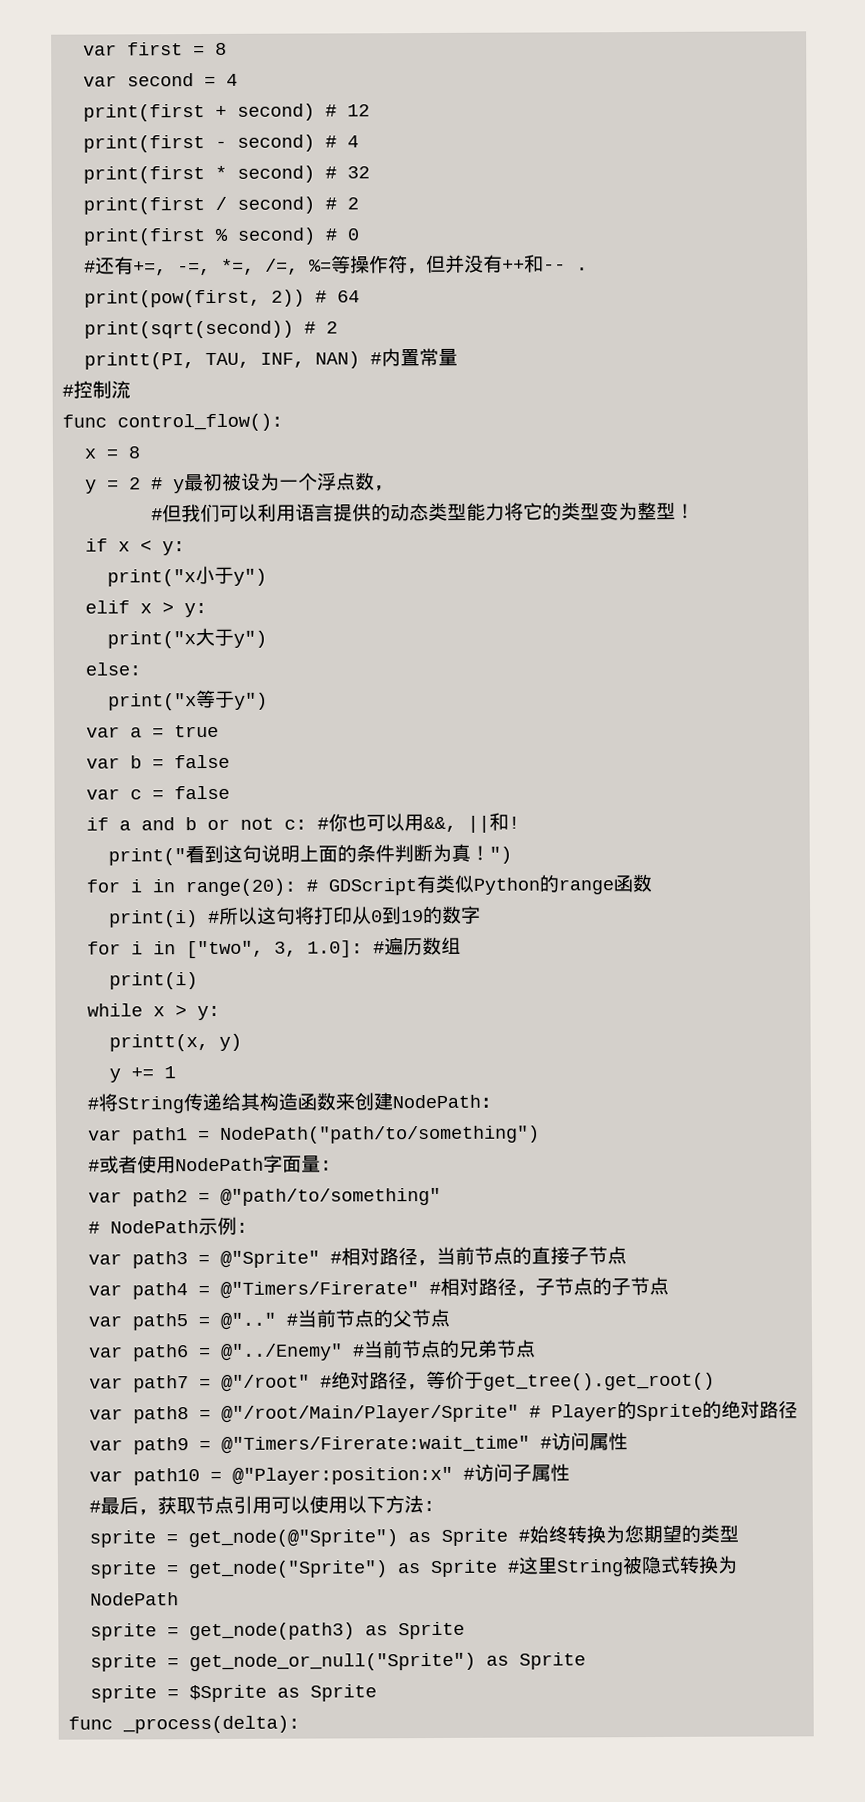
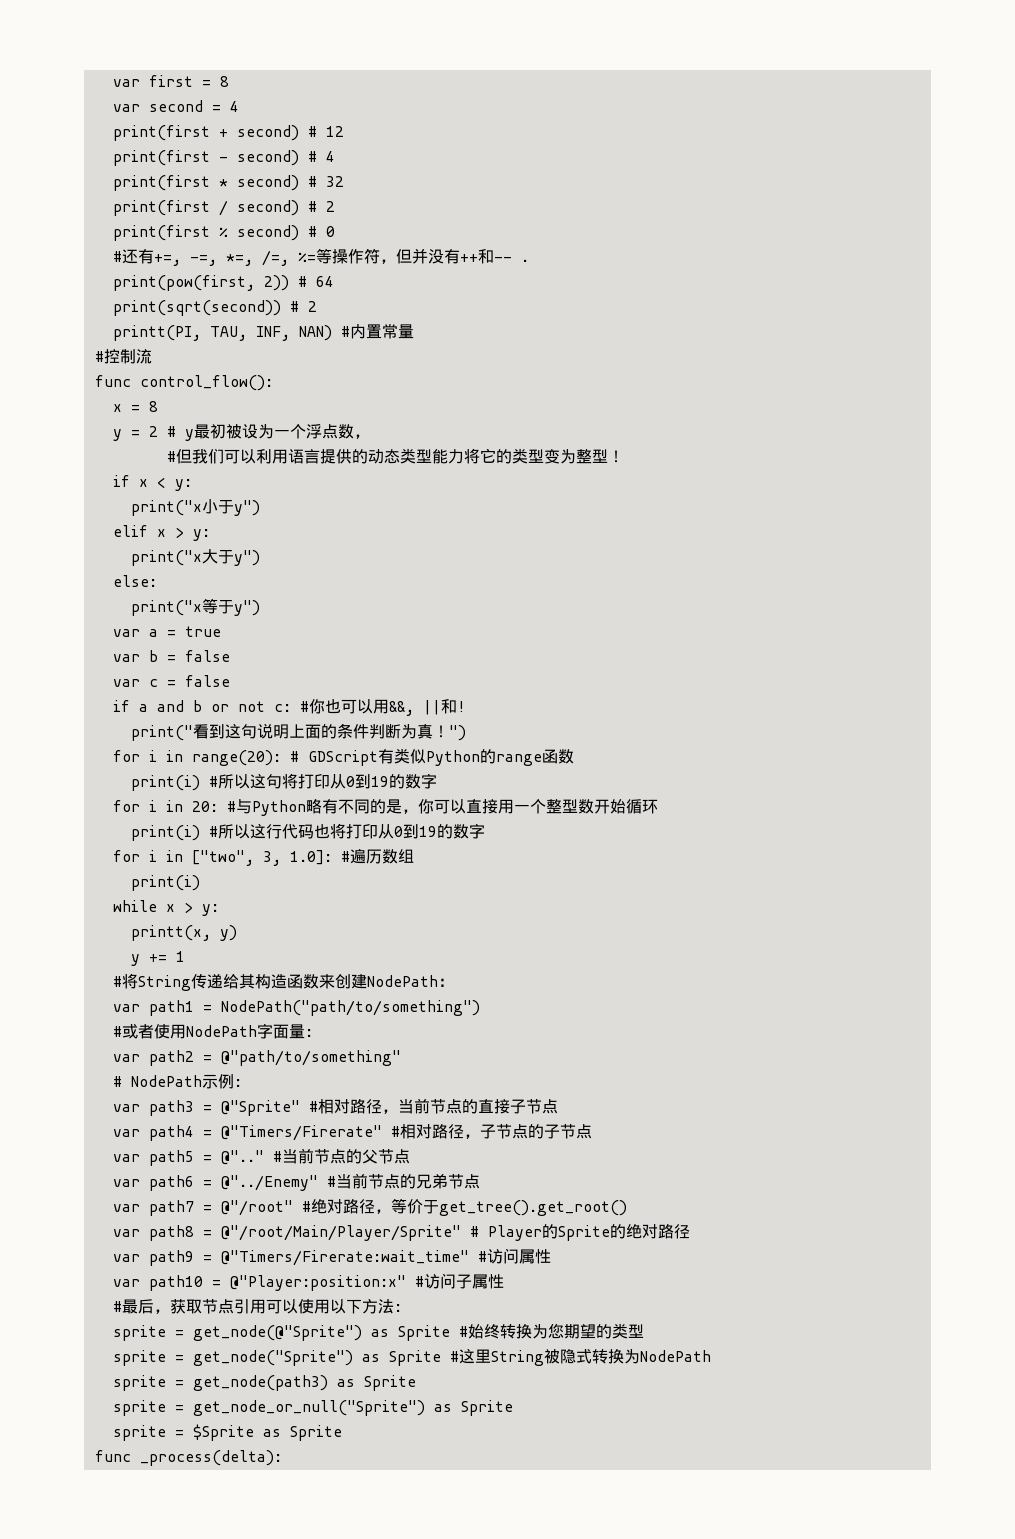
+ for i in 20: #与Python略有不同的是，你可以直接用一个整型数开始循环
+ print(i) #所以这行代码也将打印从0到19的数字

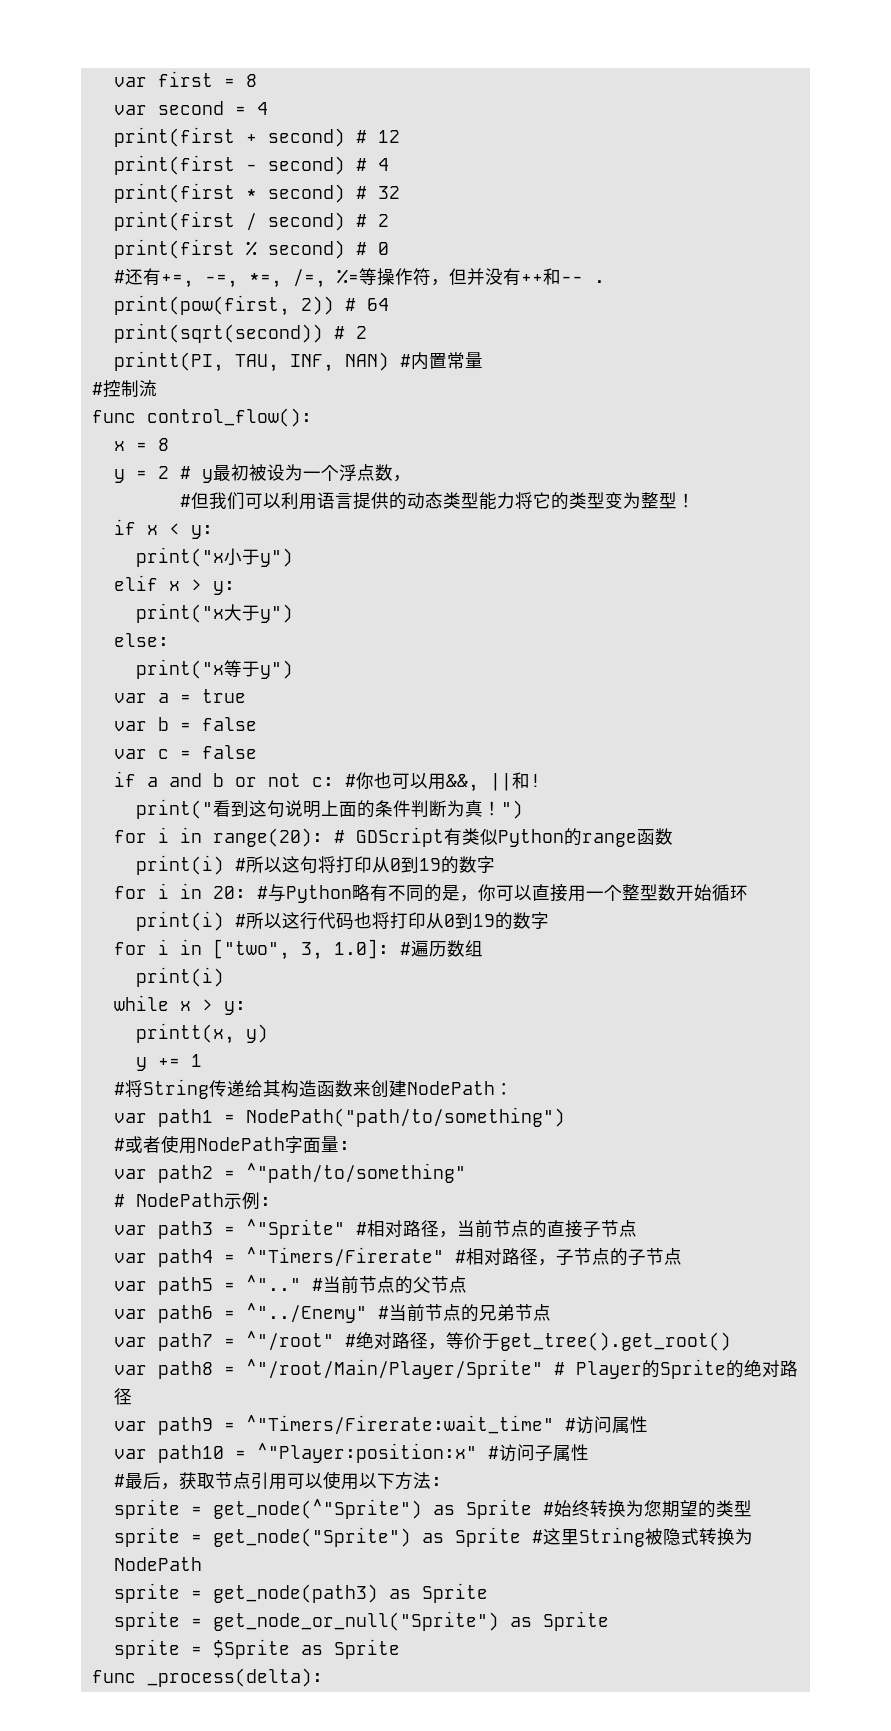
- var path2 = @"path/to/something"
+ var path2 = ^"path/to/something"
- var path3 = @"Sprite" #相对路径，当前节点的直接子节点
+ var path3 = ^"Sprite" #相对路径，当前节点的直接子节点
- var path4 = @"Timers/Firerate" #相对路径，子节点的子节点
+ var path4 = ^"Timers/Firerate" #相对路径，子节点的子节点
- var path5 = @".."
+ var path5 = ^".."
- var path6 = @"../Enemy" #当前节点的兄弟节点
+ var path6 = ^"../Enemy" #当前节点的兄弟节点
- var path7 = @"/root" #绝对路径，等价于get_tree().get_root()
+ var path7 = ^"/root" #绝对路径，等价于get_tree().get_root()
- var path8 = @"/root/Main/Player/Sprite" # Player的Sprite的绝对路径
+ var path8 = ^"/root/Main/Player/Sprite" # Player的Sprite的绝对路径
- var path9 = @"Timers/Firerate:wait_time" #访问属性
+ var path9 = ^"Timers/Firerate:wait_time" #访问属性
- var path10 = @"Player:position:x" #访问子属性
+ var path10 = ^"Player:position:x" #访问子属性
- sprite = get_node(@"Sprite") as Sprite #始终转换为您期望的类型
+ sprite = get_node(^"Sprite") as Sprite #始终转换为您期望的类型

